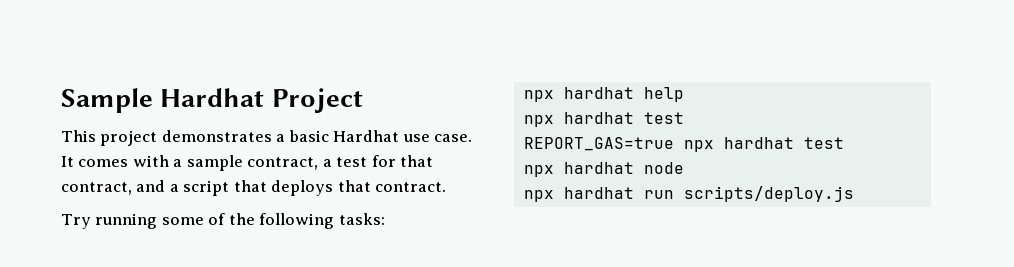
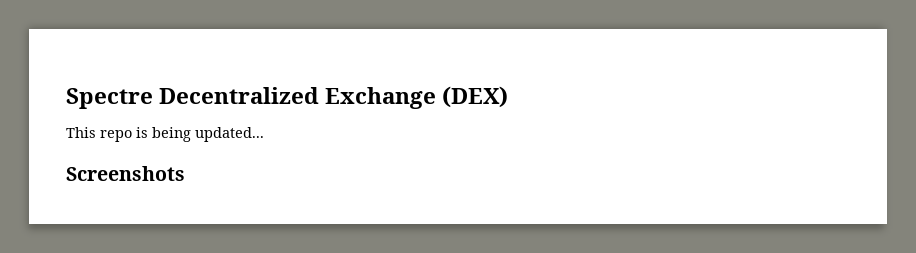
- Sample Hardhat Project
- This project demonstrates a basic Hardhat use case. It comes with a sample contract, a test for that contract, and a script that deploys that contract.
- Try running some of the following tasks:
- npx hardhat help
- npx hardhat test
- REPORT_GAS=true npx hardhat test
- npx hardhat node
- npx hardhat run scripts/deploy.js
+ Spectre Decentralized Exchange (DEX)
+ This repo is being updated...
+ Screenshots

